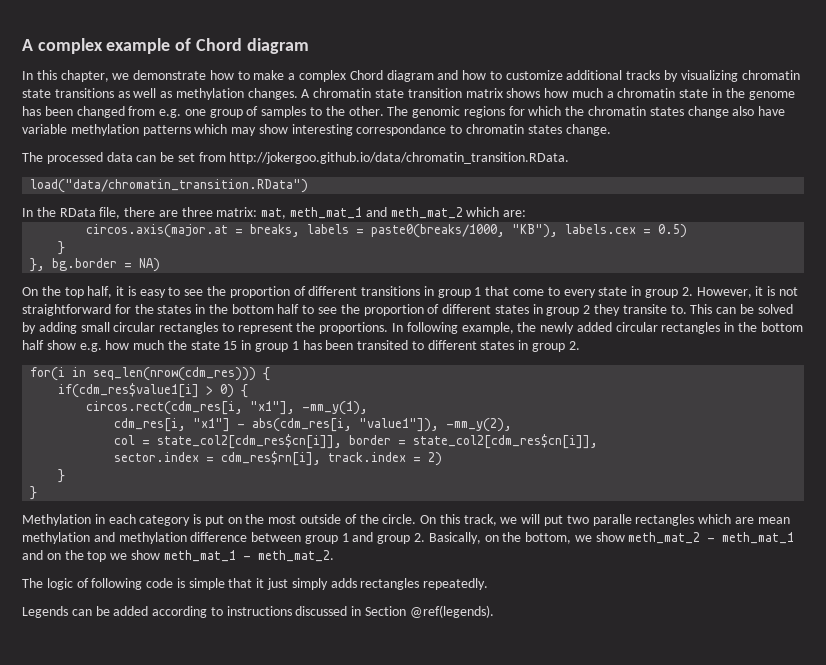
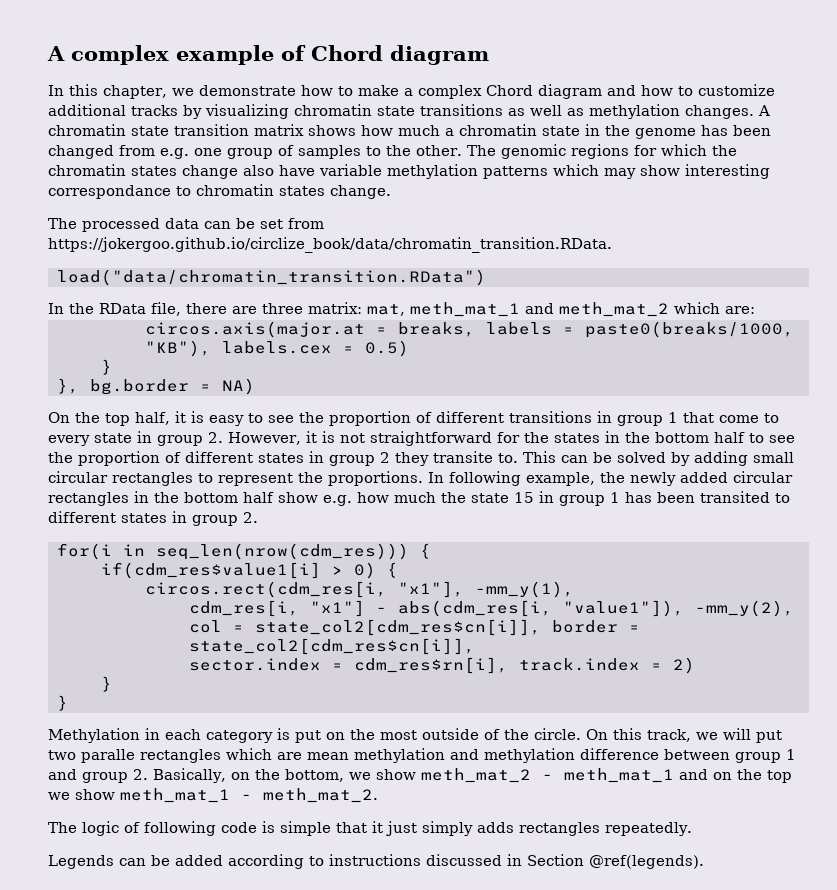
- The processed data can be set from http://jokergoo.github.io/data/chromatin_transition.RData.
+ The processed data can be set from https://jokergoo.github.io/circlize_book/data/chromatin_transition.RData.

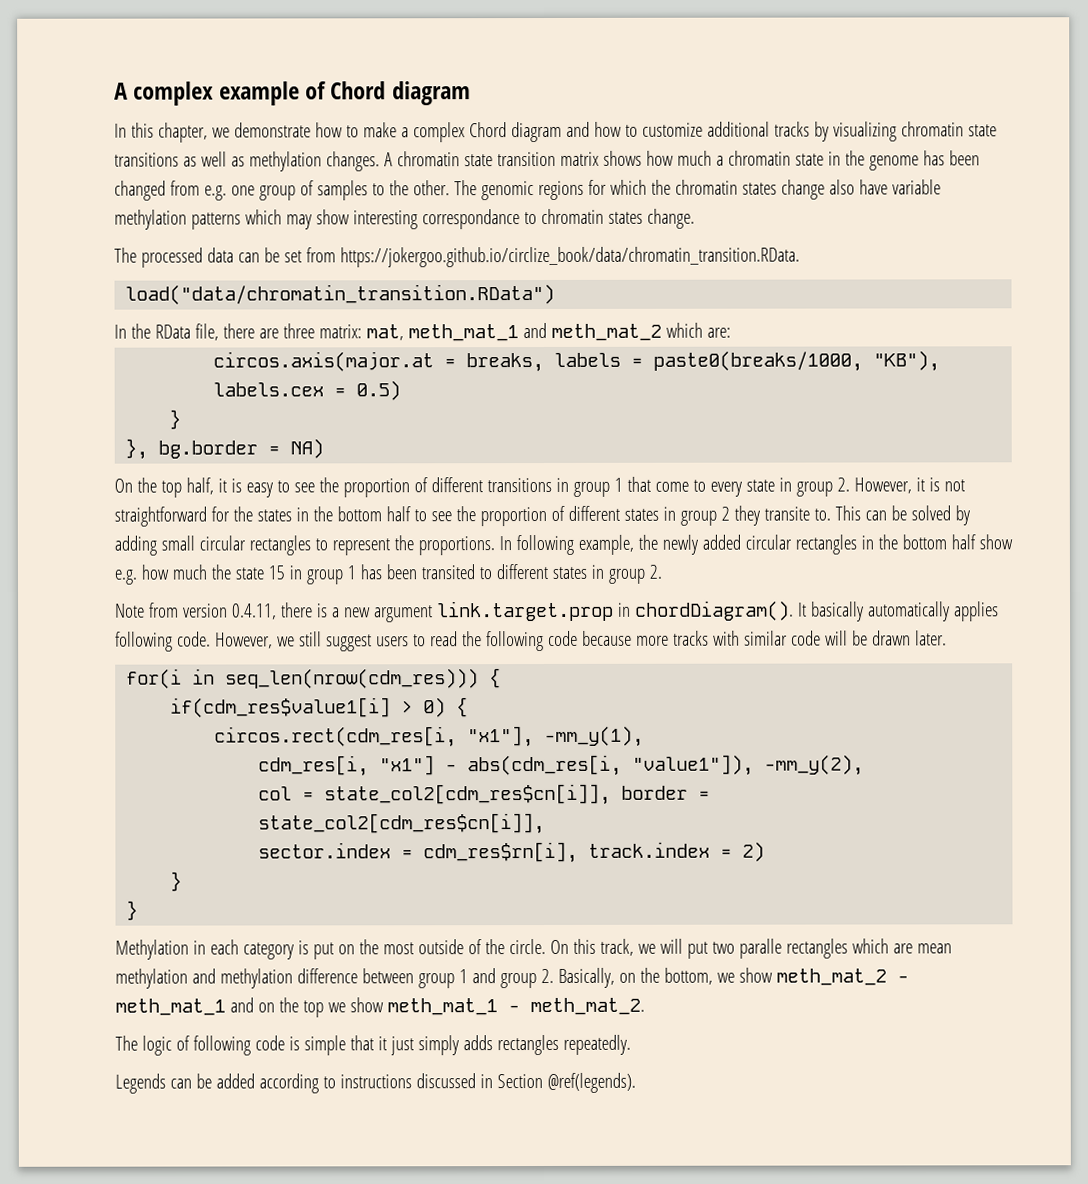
+ Note from version 0.4.11, there is a new argument link.target.prop in chordDiagram(). It basically automatically applies following code. However, we still suggest users to read the following code because more tracks with similar code will be drawn later.

